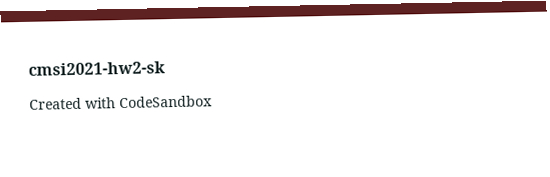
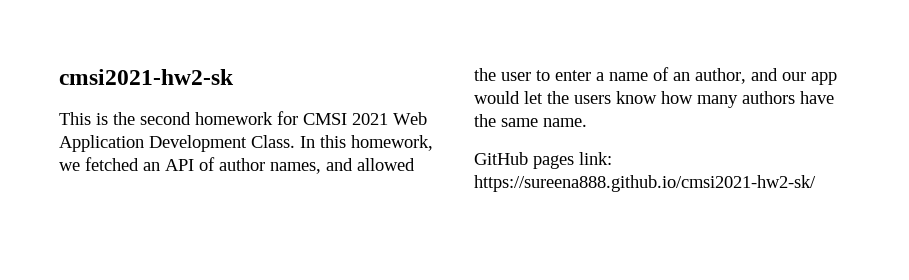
- Created with CodeSandbox
+ This is the second homework for CMSI 2021 Web Application Development Class. In this homework, we fetched an API of author names, and allowed the user to enter a name of an author, and our app would let the users know how many authors have the same name.
+ GitHub pages link: https://sureena888.github.io/cmsi2021-hw2-sk/

